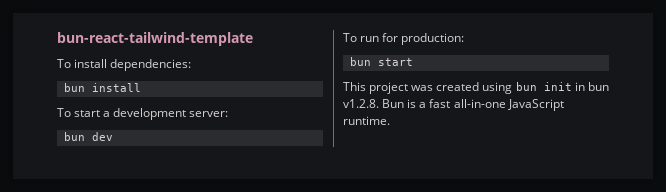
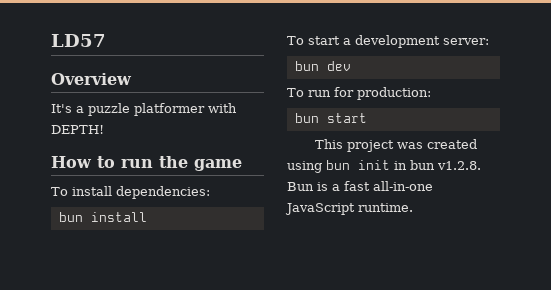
- bun-react-tailwind-template
+ LD57
+ Overview
+ It's a puzzle platformer with DEPTH!
+ How to run the game

